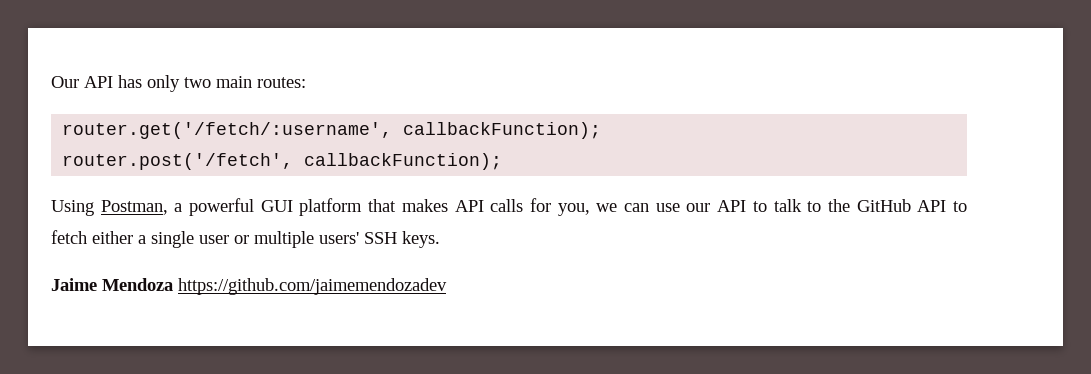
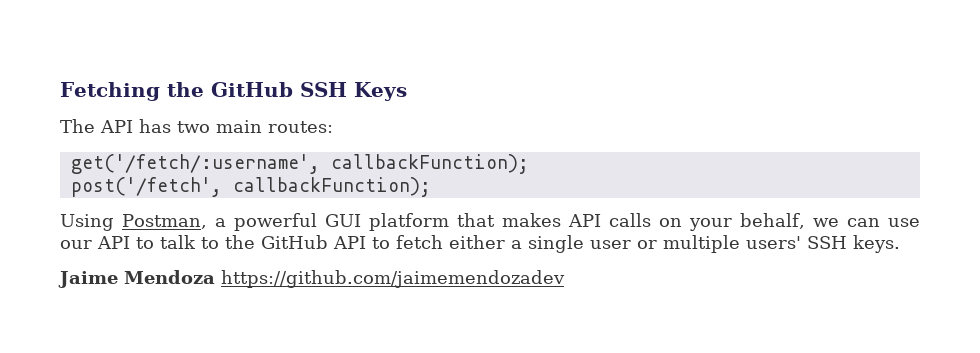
- Our API has only two main routes:
+ Fetching the GitHub SSH Keys
+ The API has two main routes:
- router.get('/fetch/:username', callbackFunction);
- router.post('/fetch', callbackFunction);
+ get('/fetch/:username', callbackFunction);
+ post('/fetch', callbackFunction);
- Using Postman, a powerful GUI platform that makes API calls for you, we can use our API to talk to the GitHub API to fetch either a single user or multiple users' SSH keys.
+ Using Postman, a powerful GUI platform that makes API calls on your behalf, we can use our API to talk to the GitHub API to fetch either a single user or multiple users' SSH keys.

